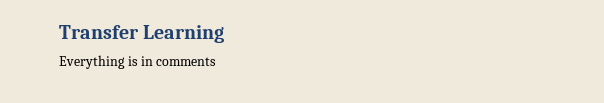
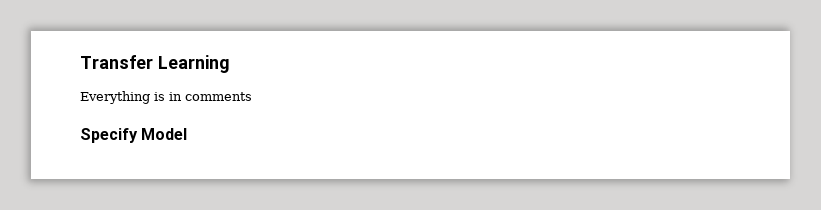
+ Specify Model

